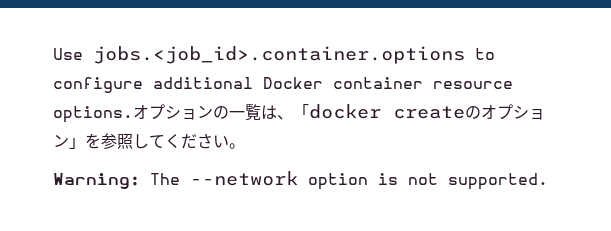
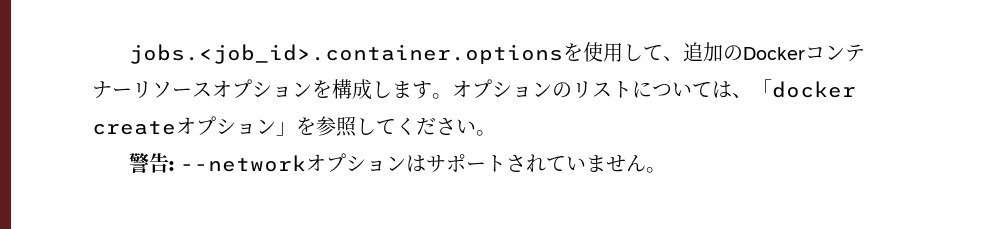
- Use jobs.<job_id>.container.options to configure additional Docker container resource options.オプションの一覧は、「docker createのオプション」を参照してください。
+ jobs.<job_id>.container.optionsを使用して、追加のDockerコンテナーリソースオプションを構成します。オプションのリストについては、「docker createオプション」を参照してください。
- Warning: The --network option is not supported.
+ 警告: --networkオプションはサポートされていません。

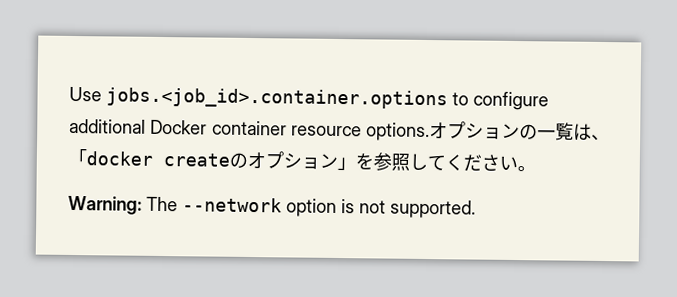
- jobs.<job_id>.container.optionsを使用して、追加のDockerコンテナーリソースオプションを構成します。オプションのリストについては、「docker createオプション」を参照してください。
+ Use jobs.<job_id>.container.options to configure additional Docker container resource options.オプションの一覧は、「docker createのオプション」を参照してください。
- 警告: --networkオプションはサポートされていません。
+ Warning: The --network option is not supported.

